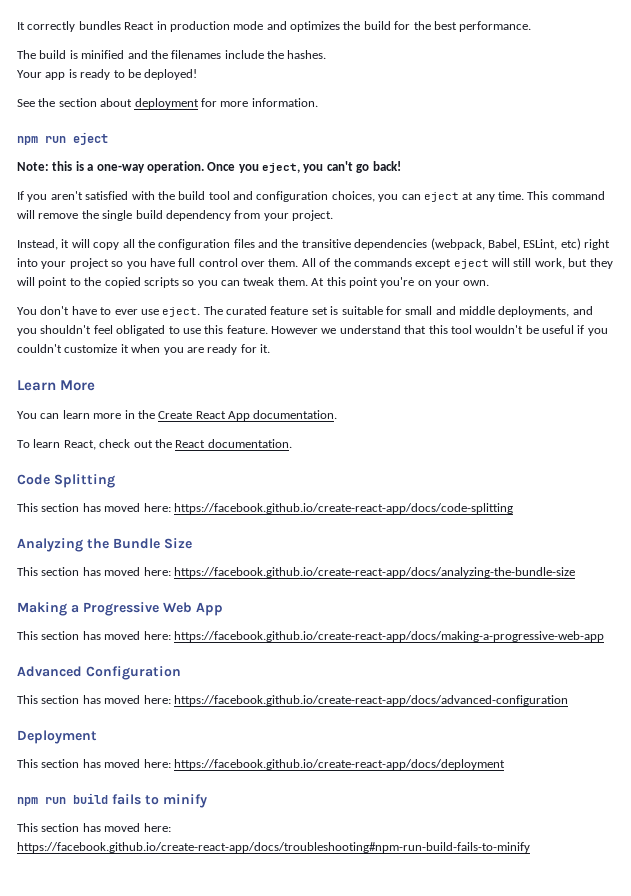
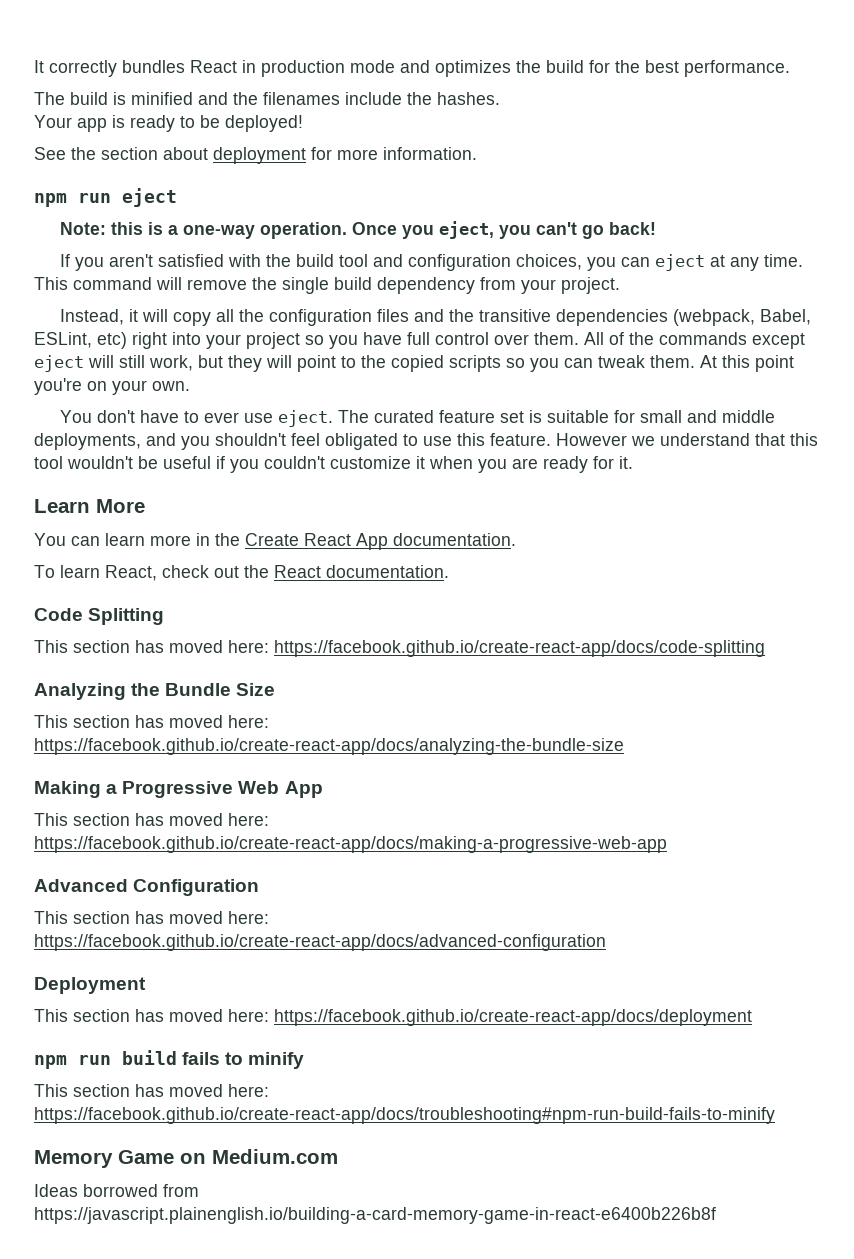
+ Memory Game on Medium.com
+ Ideas borrowed from https://javascript.plainenglish.io/building-a-card-memory-game-in-react-e6400b226b8f

